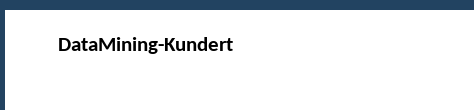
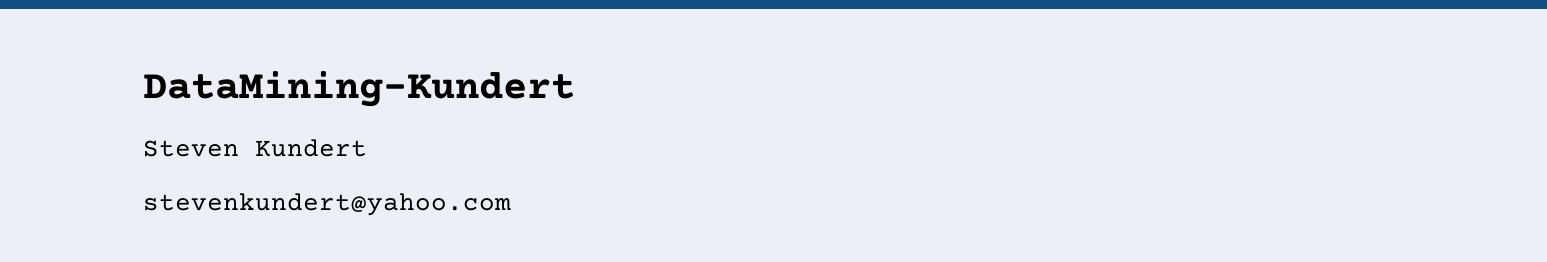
+ Steven Kundert
+ stevenkundert@yahoo.com

